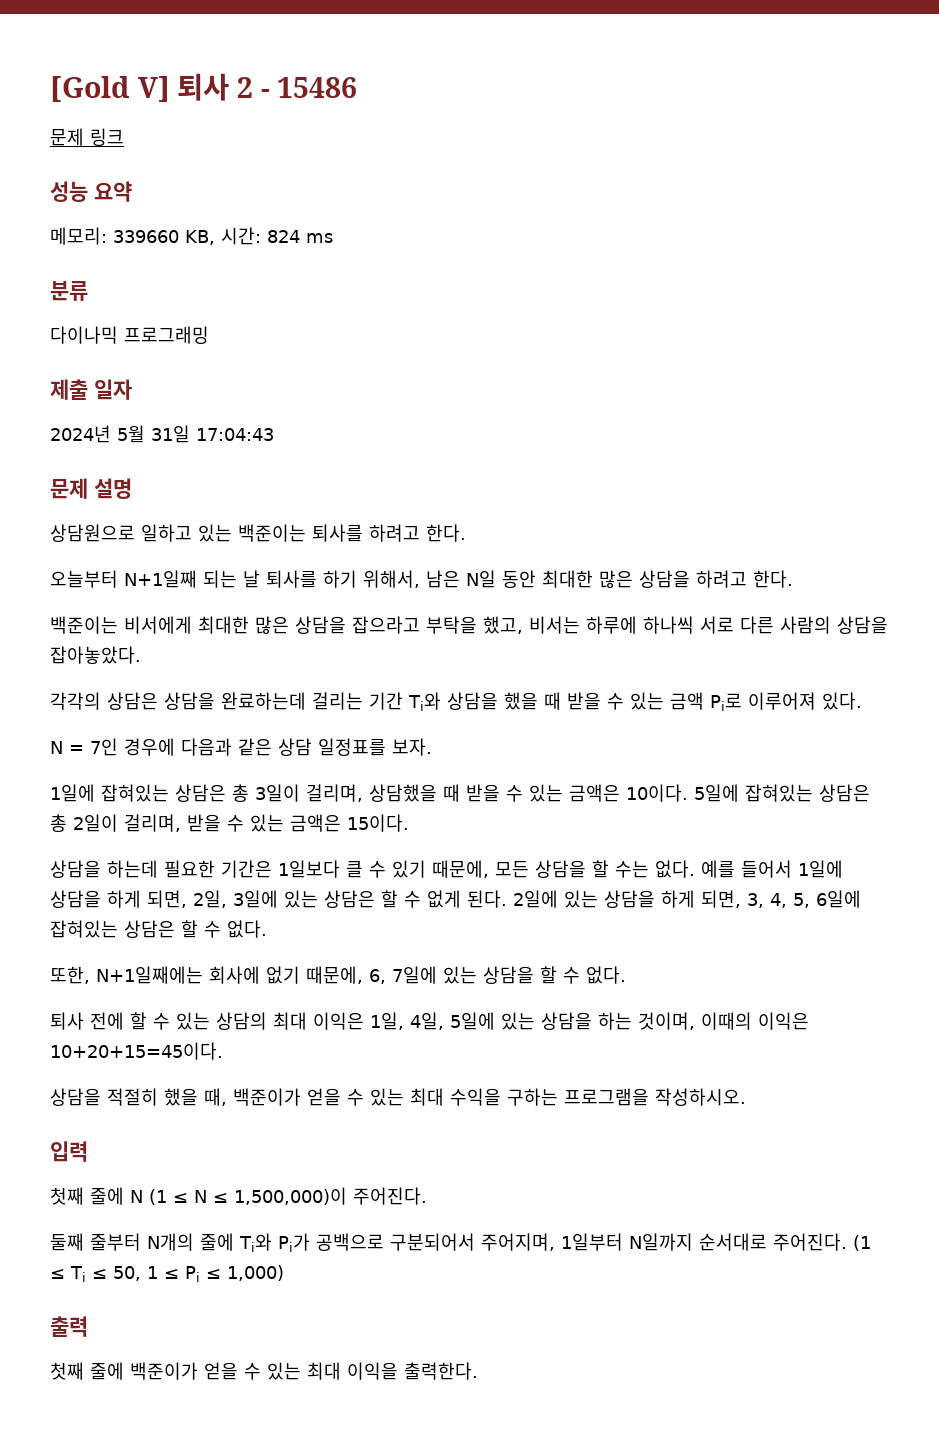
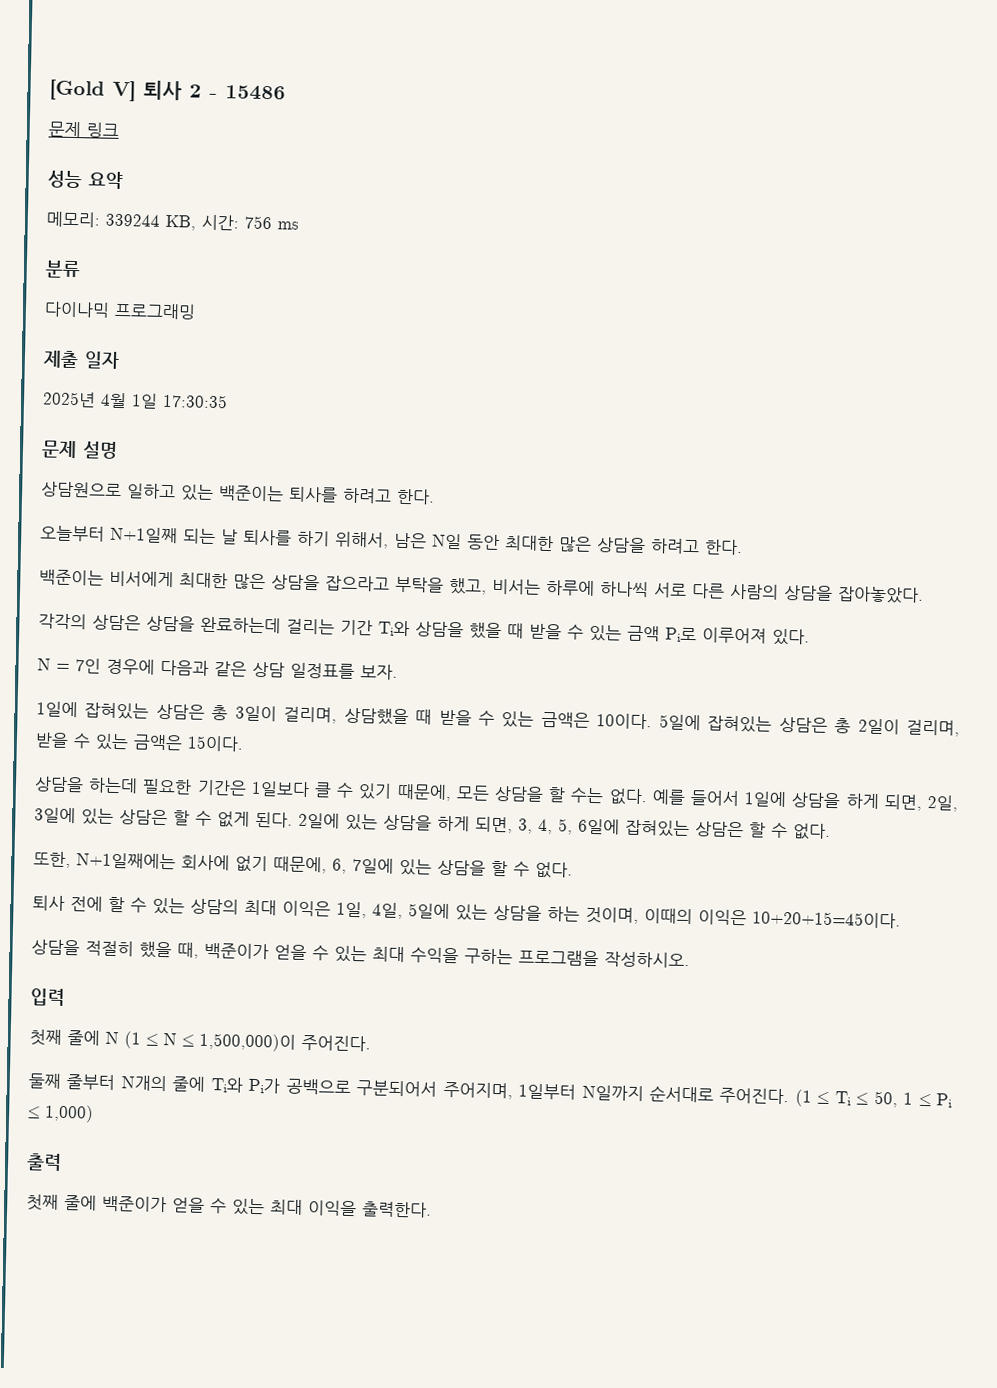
- 메모리: 339660 KB, 시간: 824 ms
+ 메모리: 339244 KB, 시간: 756 ms
- 2024년 5월 31일 17:04:43
+ 2025년 4월 1일 17:30:35

